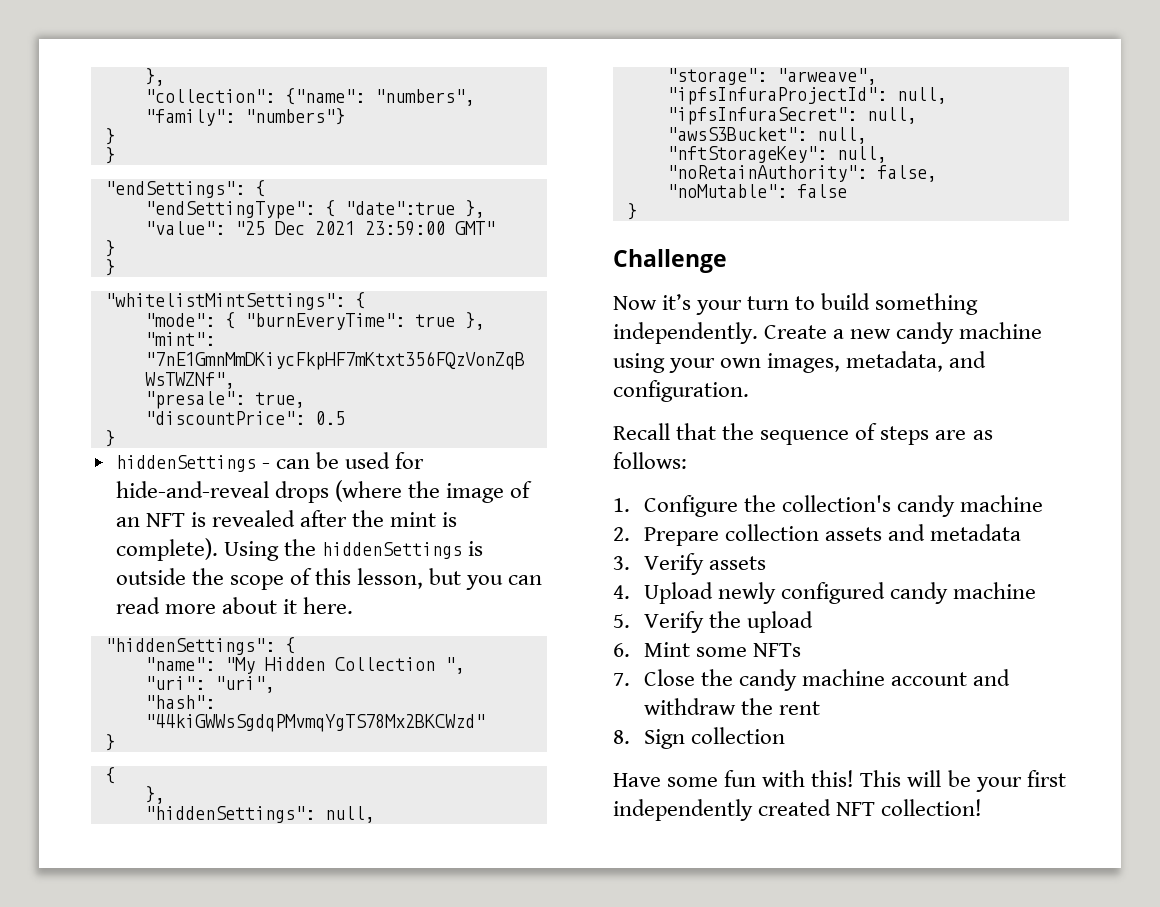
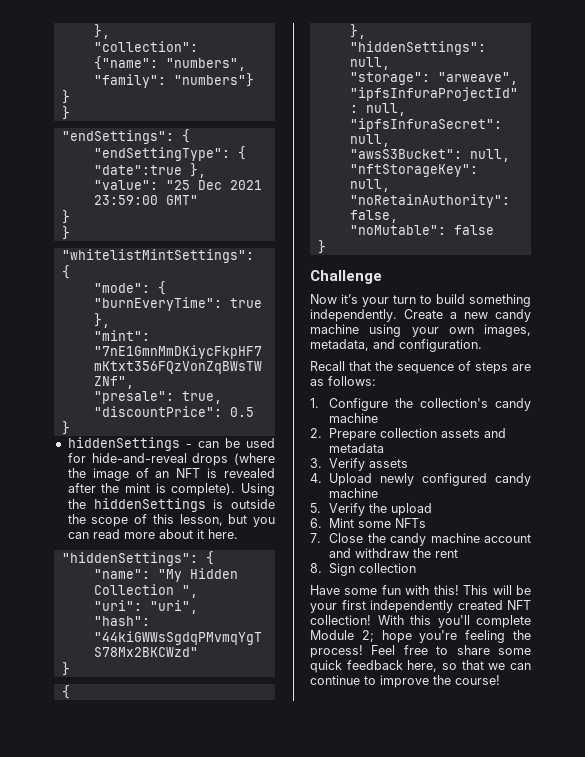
+ With this you'll complete Module 2; hope you're feeling the process! Feel free to share some quick feedback here, so that we can continue to improve the course!

